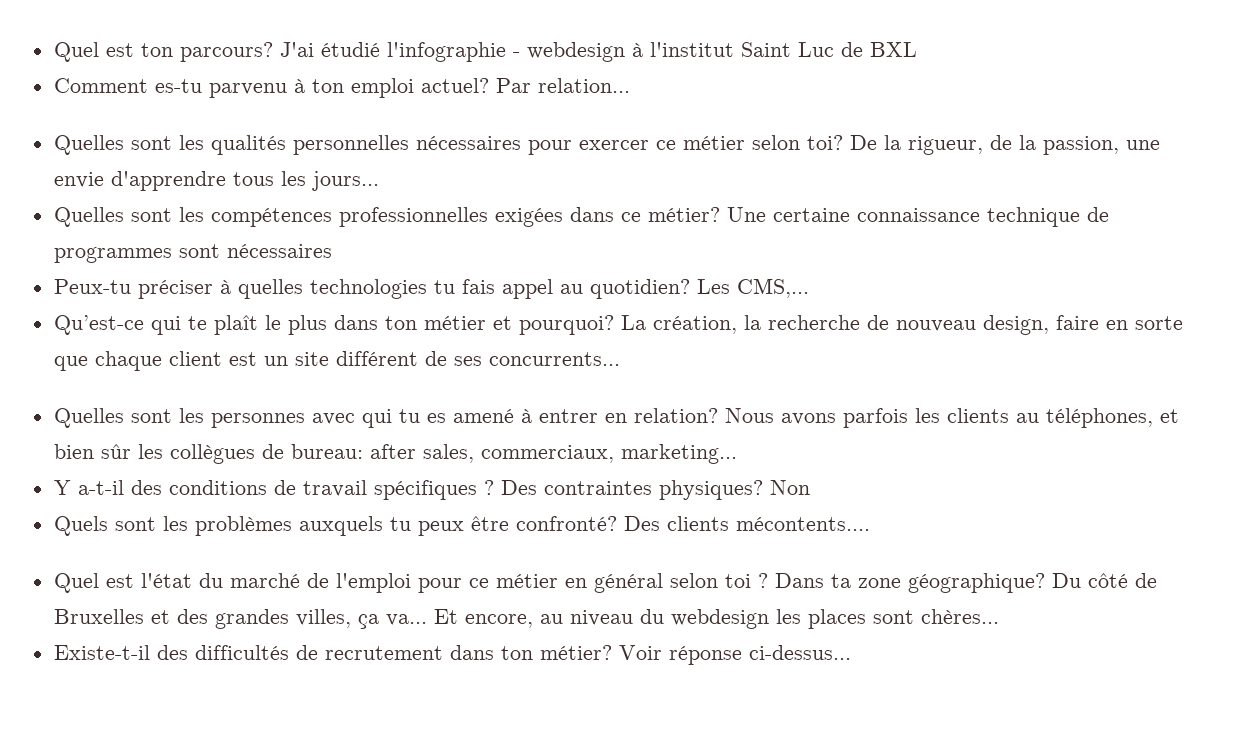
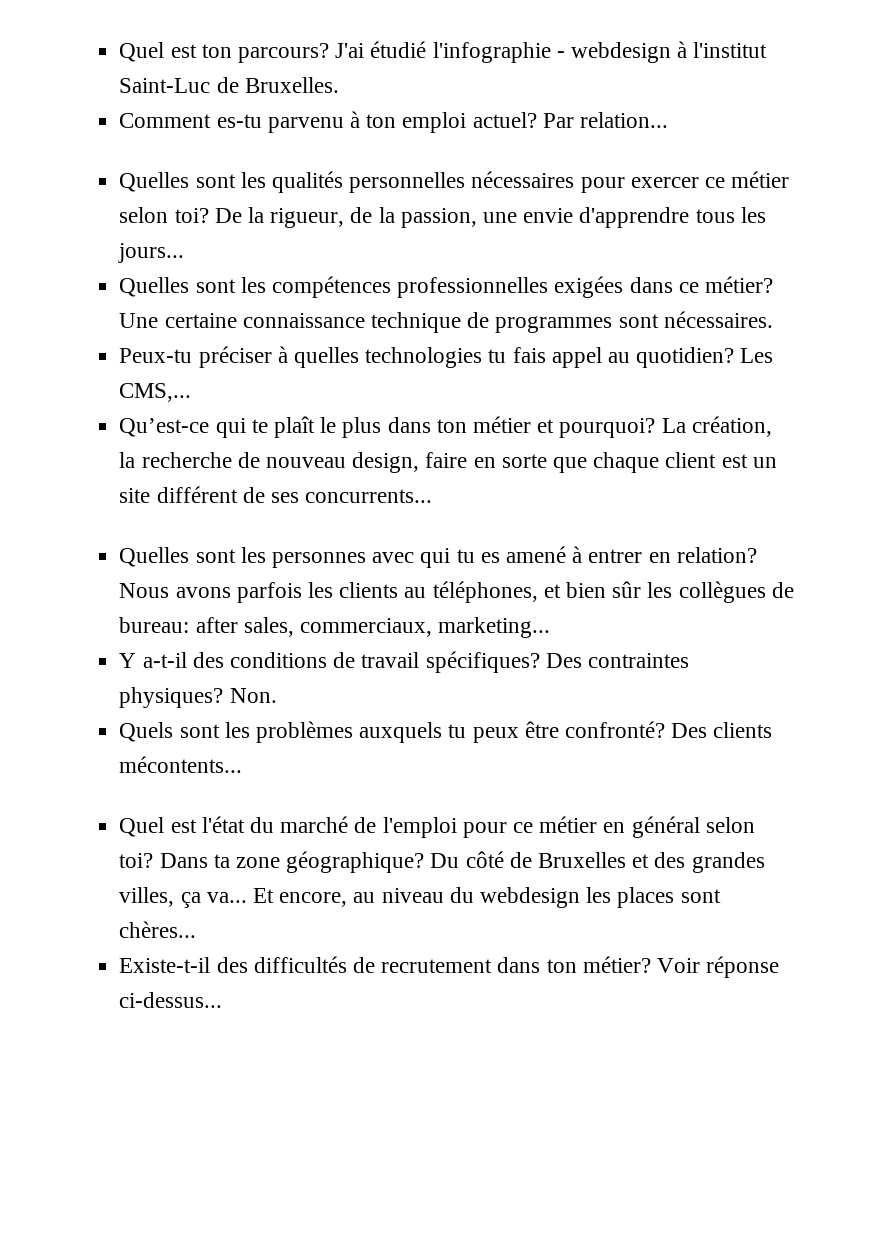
- J'ai étudié l'infographie - webdesign à l'institut Saint Luc de BXL
+ J'ai étudié l'infographie - webdesign à l'institut Saint-Luc de Bruxelles.
- Une certaine connaissance technique de programmes sont nécessaires
+ Une certaine connaissance technique de programmes sont nécessaires.
- Y a-t-il des conditions de travail spécifiques ?
+ Y a-t-il des conditions de travail spécifiques?
- Non
+ Non.
- Des clients mécontents....
+ Des clients mécontents...
- Quel est l'état du marché de l'emploi pour ce métier en général selon toi ?
+ Quel est l'état du marché de l'emploi pour ce métier en général selon toi?

